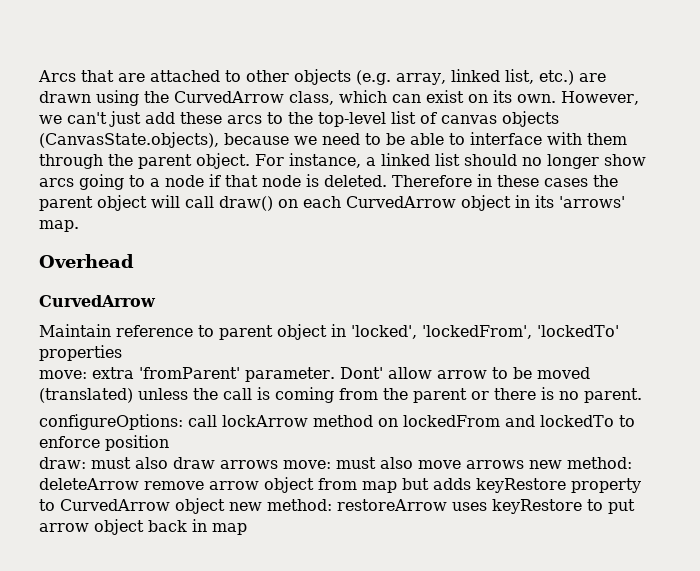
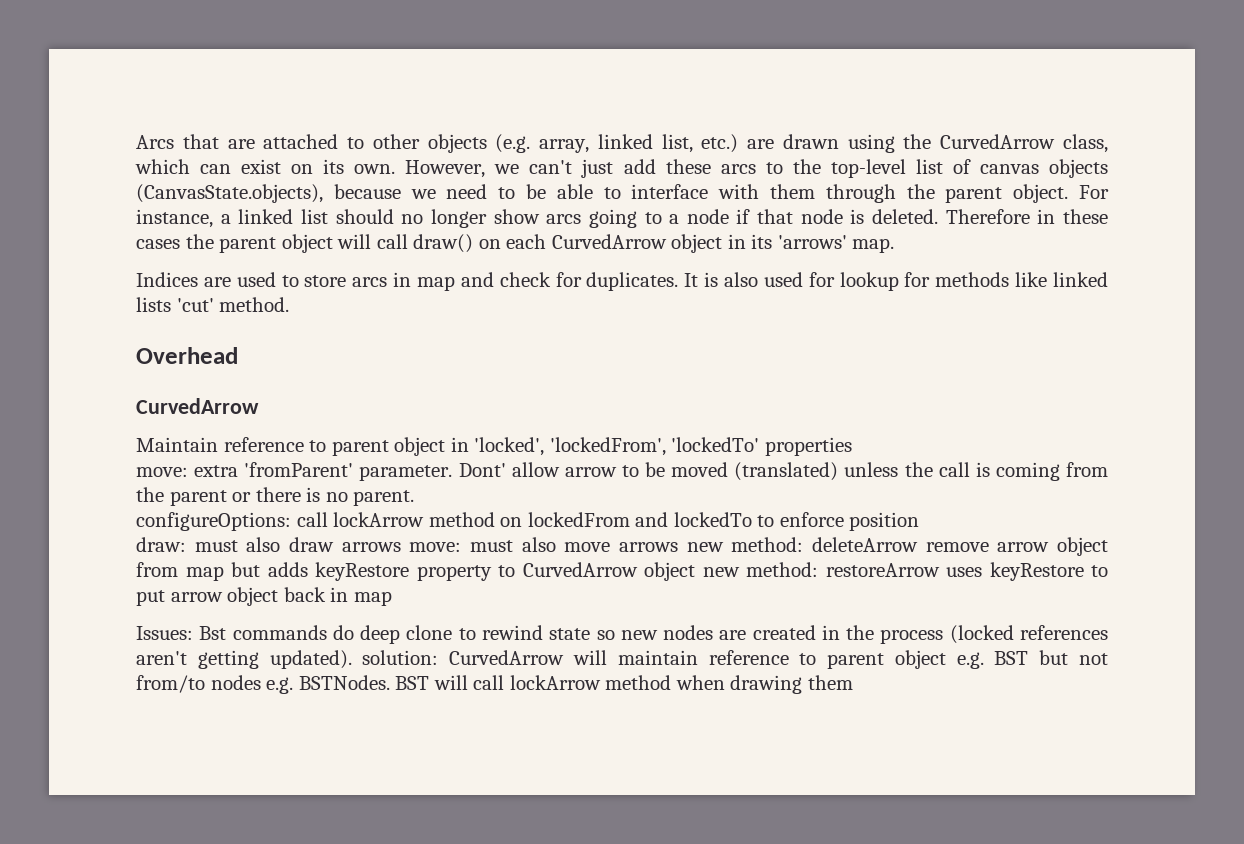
+ Indices are used to store arcs in map and check for duplicates. It is also used for lookup for methods like linked lists 'cut' method.
+ Issues: Bst commands do deep clone to rewind state so new nodes are created in the process (locked references aren't getting updated). solution: CurvedArrow will maintain reference to parent object e.g. BST but not from/to nodes e.g. BSTNodes. BST will call lockArrow method when drawing them

